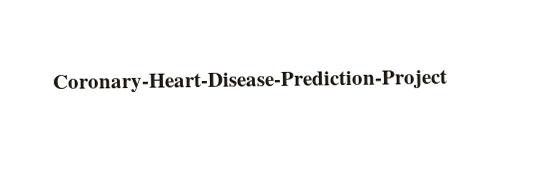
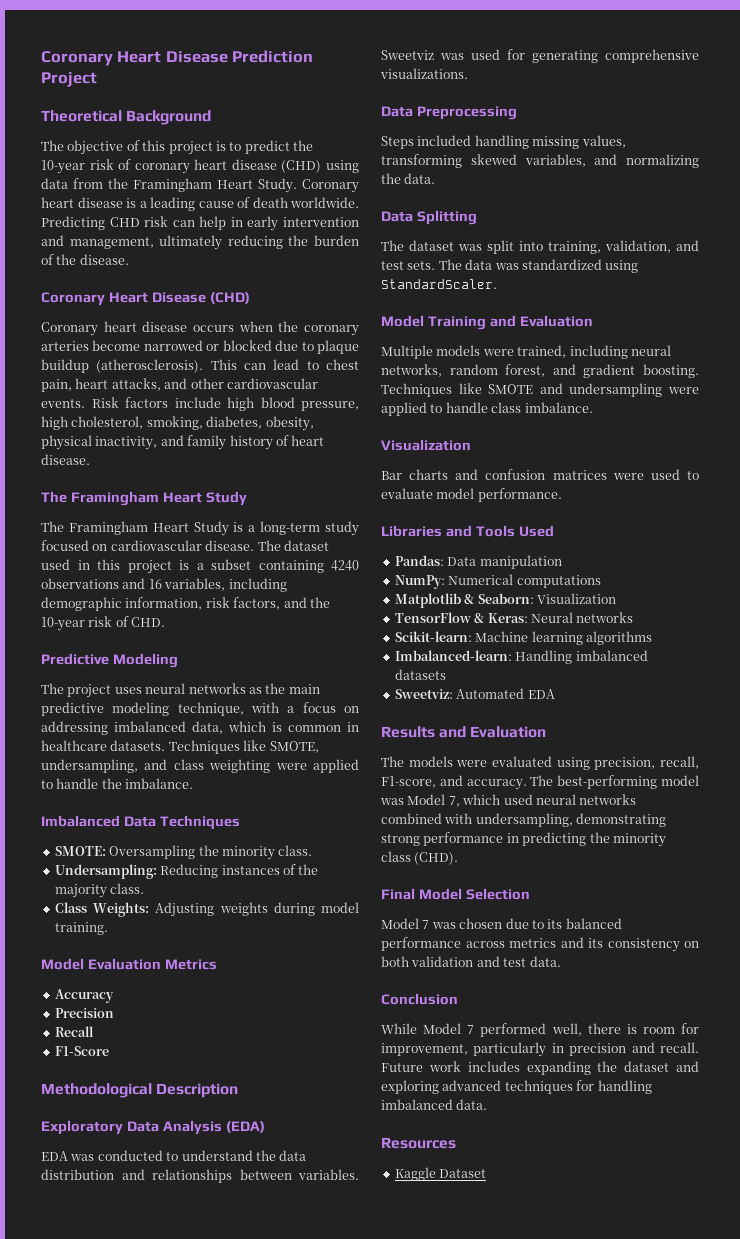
- Coronary-Heart-Disease-Prediction-Project
+ Coronary Heart Disease Prediction Project
+ Theoretical Background
+ The objective of this project is to predict the 10-year risk of coronary heart disease (CHD) using data from the Framingham Heart Study. Coronary heart disease is a leading cause of death worldwide. Predicting CHD risk can help in early intervention and management, ultimately reducing the burden of the disease.
+ Coronary Heart Disease (CHD)
+ Coronary heart disease occurs when the coronary arteries become narrowed or blocked due to plaque buildup (atherosclerosis). This can lead to chest pain, heart attacks, and other cardiovascular events. Risk factors include high blood pressure, high cholesterol, smoking, diabetes, obesity, physical inactivity, and family history of heart disease.
+ The Framingham Heart Study
+ The Framingham Heart Study is a long-term study focused on cardiovascular disease. The dataset used in this project is a subset containing 4240 observations and 16 variables, including demographic information, risk factors, and the 10-year risk of CHD.
+ Predictive Modeling
+ The project uses neural networks as the main predictive modeling technique, with a focus on addressing imbalanced data, which is common in healthcare datasets. Techniques like SMOTE, undersampling, and class weighting were applied to handle the imbalance.
+ Imbalanced Data Techniques
+ SMOTE: Oversampling the minority class.
+ Undersampling: Reducing instances of the majority class.
+ Class Weights: Adjusting weights during model training.
+ Model Evaluation Metrics
+ Accuracy
+ Precision
+ Recall
+ F1-Score
+ Methodological Description
+ Exploratory Data Analysis (EDA)
+ EDA was conducted to understand the data distribution and relationships between variables. Sweetviz was used for generating comprehensive visualizations.
+ Data Preprocessing
+ Steps included handling missing values, transforming skewed variables, and normalizing the data.
+ Data Splitting
+ The dataset was split into training, validation, and test sets. The data was standardized using StandardScaler.
+ Model Training and Evaluation
+ Multiple models were trained, including neural networks, random forest, and gradient boosting. Techniques like SMOTE and undersampling were applied to handle class imbalance.
+ Visualization
+ Bar charts and confusion matrices were used to evaluate model performance.
+ Libraries and Tools Used
+ Pandas: Data manipulation
+ NumPy: Numerical computations
+ Matplotlib & Seaborn: Visualization
+ TensorFlow & Keras: Neural networks
+ Scikit-learn: Machine learning algorithms
+ Imbalanced-learn: Handling imbalanced datasets
+ Sweetviz: Automated EDA
+ Results and Evaluation
+ The models were evaluated using precision, recall, F1-score, and accuracy. The best-performing model was Model 7, which used neural networks combined with undersampling, demonstrating strong performance in predicting the minority class (CHD).
+ Final Model Selection
+ Model 7 was chosen due to its balanced performance across metrics and its consistency on both validation and test data.
+ Conclusion
+ While Model 7 performed well, there is room for improvement, particularly in precision and recall. Future work includes expanding the dataset and exploring advanced techniques for handling imbalanced data.
+ Resources
+ Kaggle Dataset

